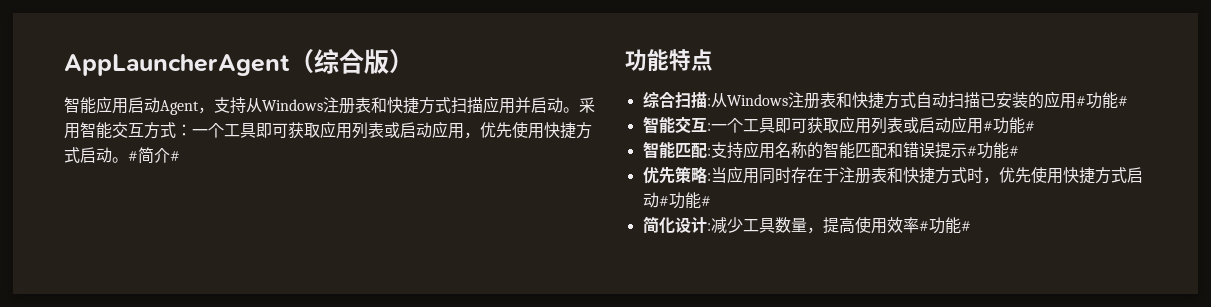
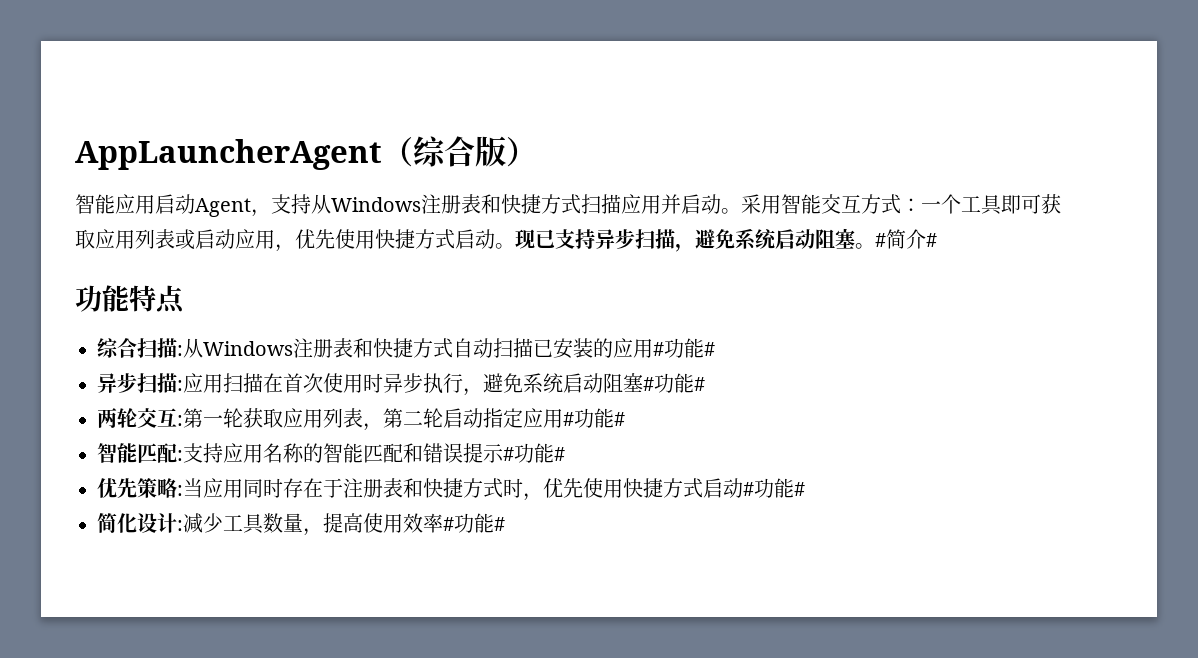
+ 现已支持异步扫描，避免系统启动阻塞。
- 智能交互:一个工具即可获取应用列表或启动应用#功能#
+ 异步扫描:应用扫描在首次使用时异步执行，避免系统启动阻塞#功能#
+ 两轮交互:第一轮获取应用列表，第二轮启动指定应用#功能#

